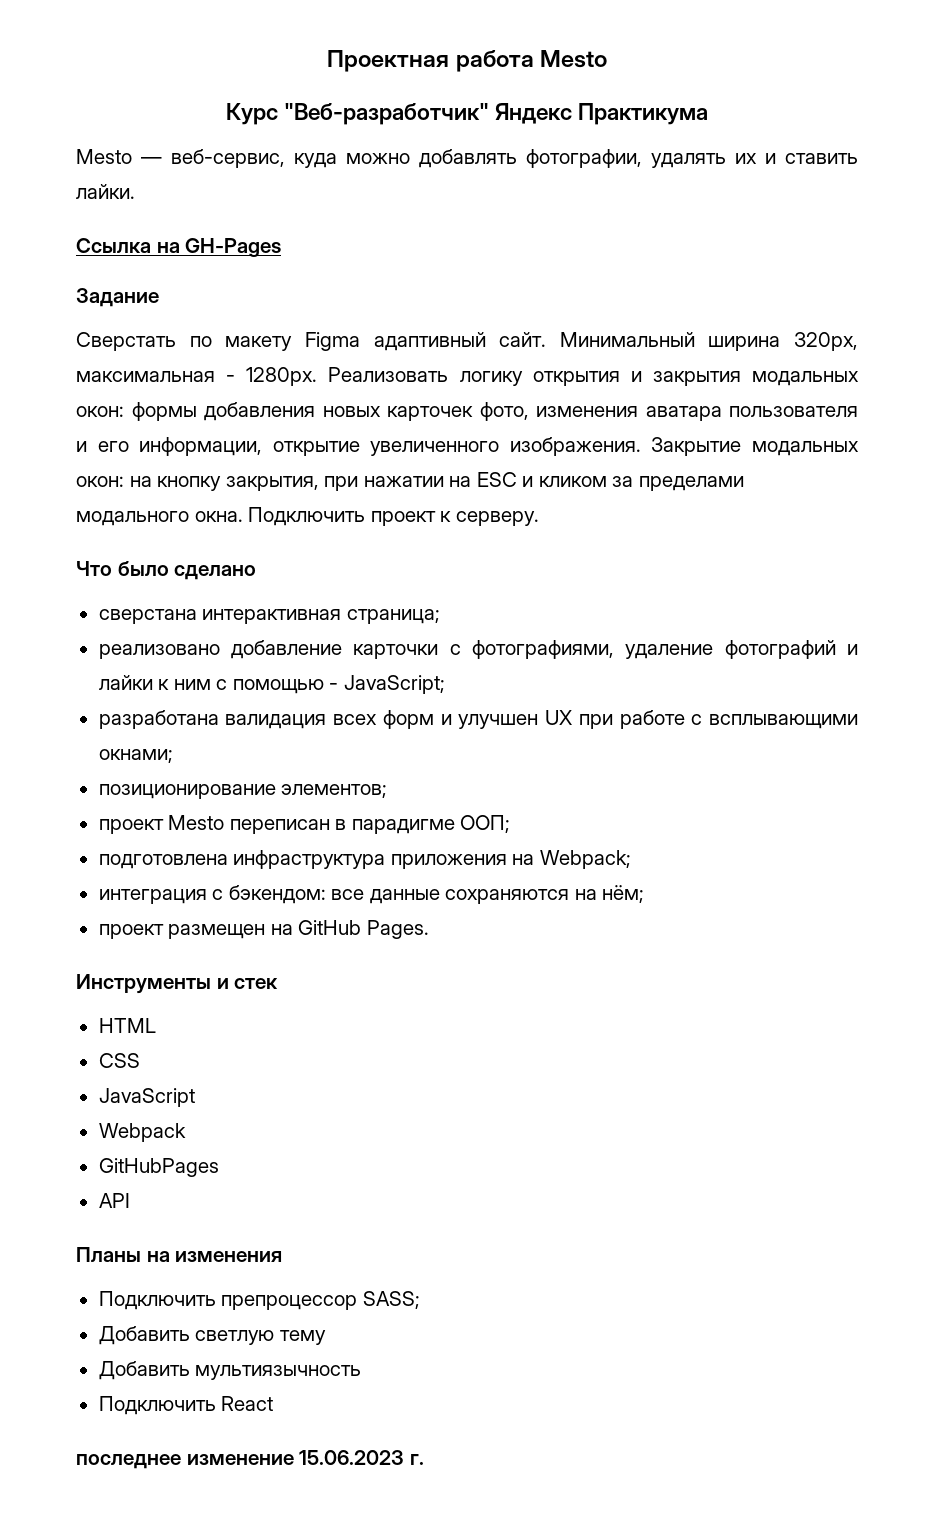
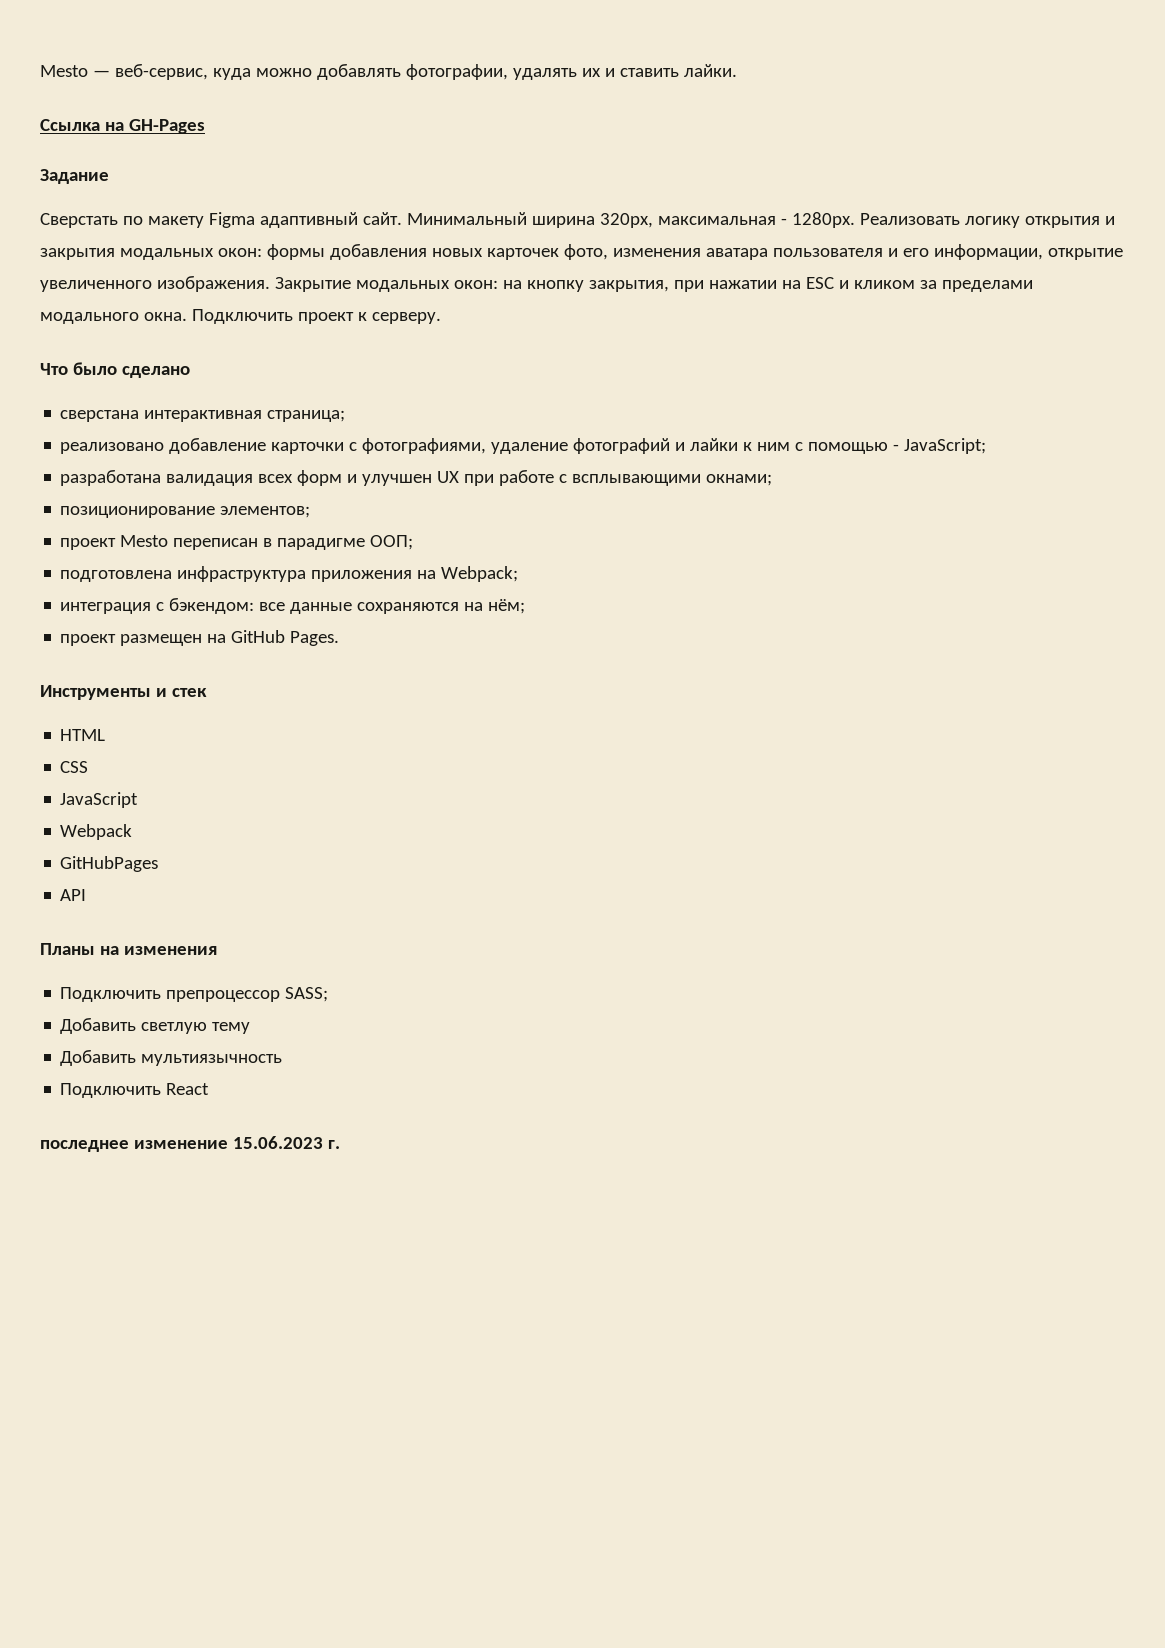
- Проектная работа Mesto
- Курс "Веб-разработчик" Яндекс Практикума

